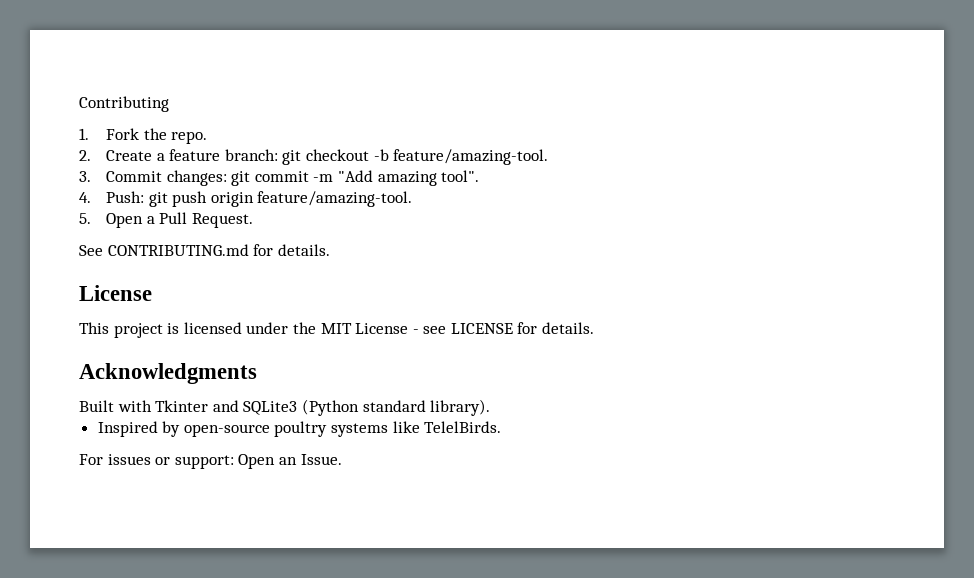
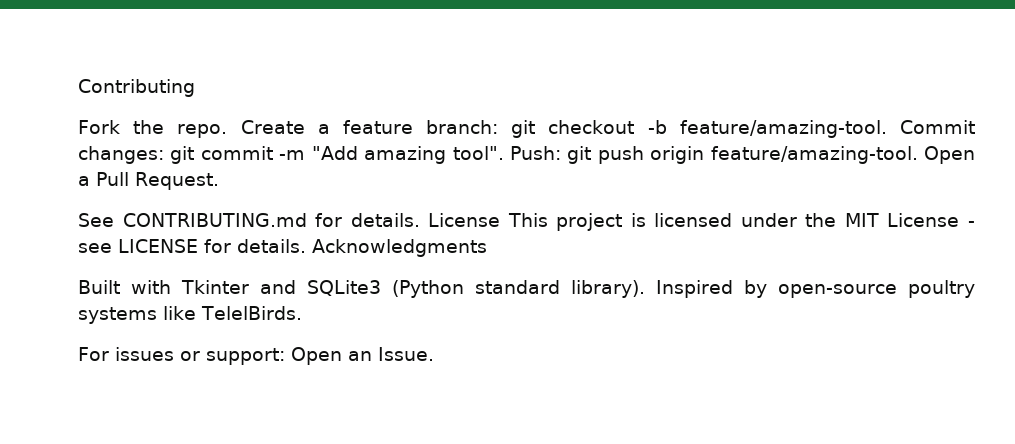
- 1. Fork the repo.
- 2. Create a feature branch: git checkout -b feature/amazing-tool.
- 3. Commit changes: git commit -m "Add amazing tool".
- 4. Push: git push origin feature/amazing-tool.
- 5. Open a Pull Request.
+ Fork the repo. Create a feature branch: git checkout -b feature/amazing-tool. Commit changes: git commit -m "Add amazing tool". Push: git push origin feature/amazing-tool. Open a Pull Request.
- See CONTRIBUTING.md for details.
- License
- This project is licensed under the MIT License - see LICENSE for details.
- Acknowledgments
+ See CONTRIBUTING.md for details. License This project is licensed under the MIT License - see LICENSE for details. Acknowledgments
- Built with Tkinter and SQLite3 (Python standard library).
- Inspired by open-source poultry systems like TelelBirds.
+ Built with Tkinter and SQLite3 (Python standard library). Inspired by open-source poultry systems like TelelBirds.

